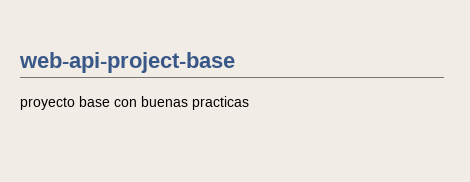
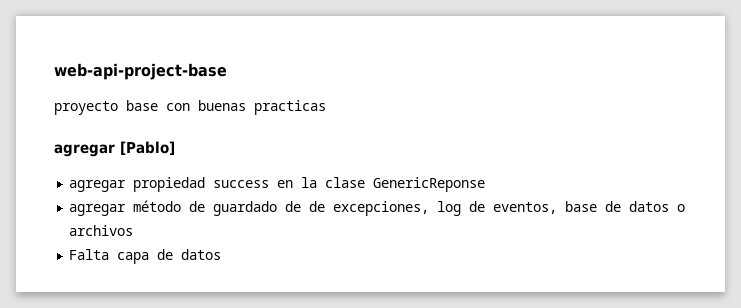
+ agregar [Pablo]
+ agregar propiedad success en la clase GenericReponse
+ agregar método de guardado de de excepciones, log de eventos, base de datos o archivos
+ Falta capa de datos

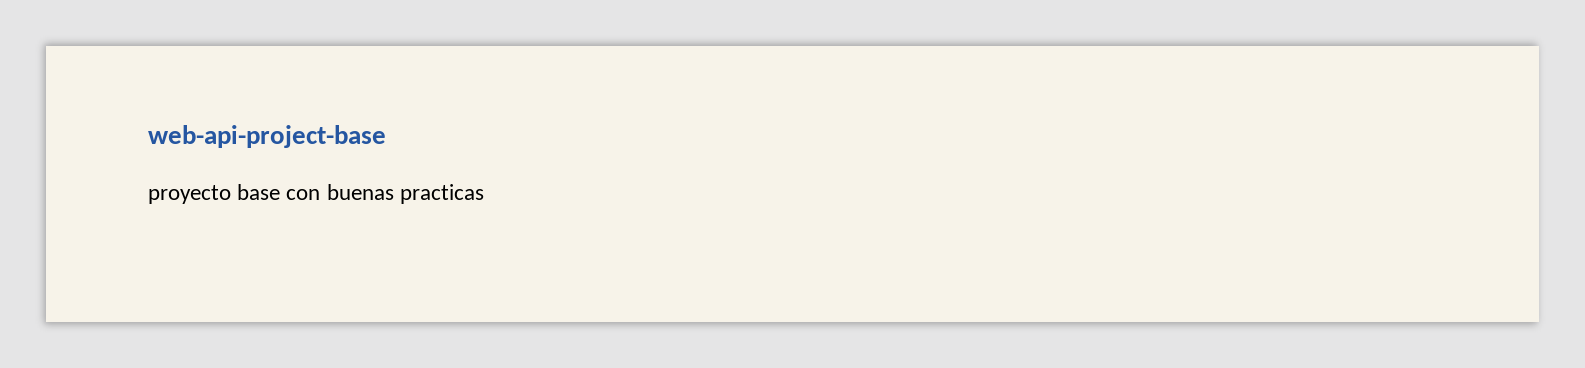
- agregar [Pablo]
- agregar propiedad success en la clase GenericReponse
- agregar método de guardado de de excepciones, log de eventos, base de datos o archivos
- Falta capa de datos

